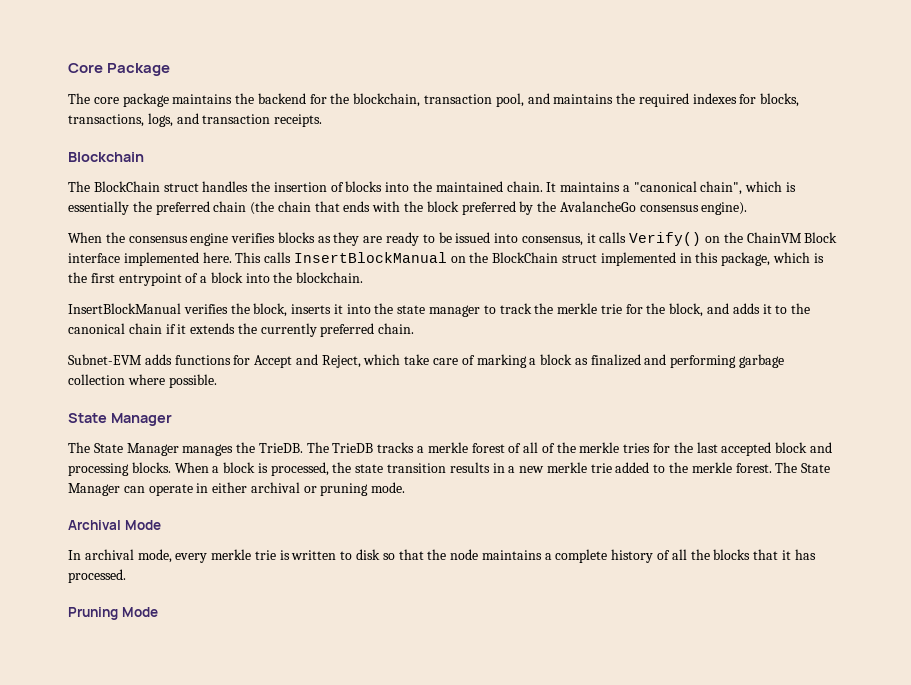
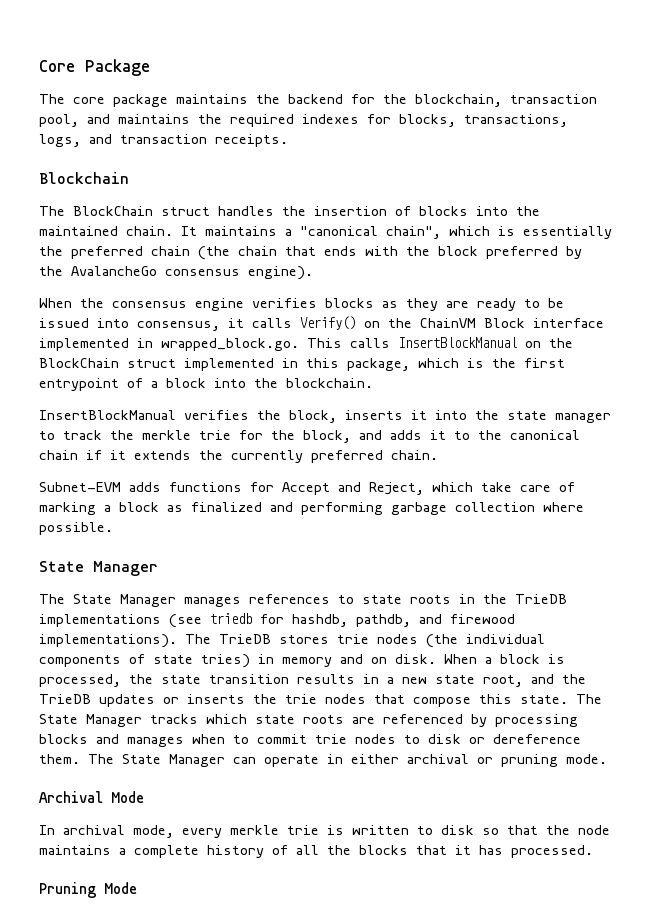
- When the consensus engine verifies blocks as they are ready to be issued into consensus, it calls Verify() on the ChainVM Block interface implemented here. This calls InsertBlockManual on the BlockChain struct implemented in this package, which is the first entrypoint of a block into the blockchain.
+ When the consensus engine verifies blocks as they are ready to be issued into consensus, it calls Verify() on the ChainVM Block interface implemented in wrapped_block.go. This calls InsertBlockManual on the BlockChain struct implemented in this package, which is the first entrypoint of a block into the blockchain.
- The State Manager manages the TrieDB. The TrieDB tracks a merkle forest of all of the merkle tries for the last accepted block and processing blocks.
+ The State Manager manages references to state roots in the TrieDB implementations (see triedb for hashdb, pathdb, and firewood implementations). The TrieDB stores trie nodes (the individual components of state tries) in memory and on disk.
- When a block is processed, the state transition results in a new merkle trie added to the merkle forest.
+ When a block is processed, the state transition results in a new state root, and the TrieDB updates or inserts the trie nodes that compose this state. The State Manager tracks which state roots are referenced by processing blocks and manages when to commit trie nodes to disk or dereference them.

